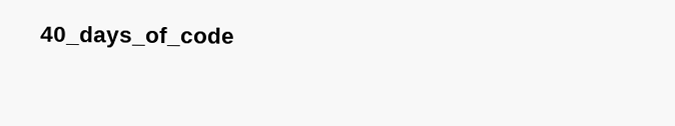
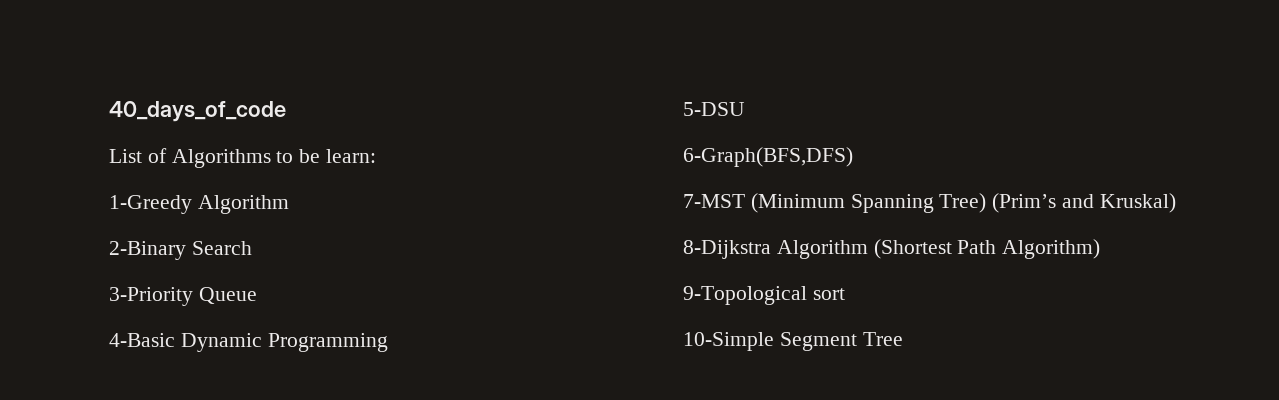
+ List of Algorithms to be learn:
+ 1-Greedy Algorithm
+ 2-Binary Search
+ 3-Priority Queue
+ 4-Basic Dynamic Programming
+ 5-DSU
+ 6-Graph(BFS,DFS)
+ 7-MST (Minimum Spanning Tree) (Prim’s and Kruskal)
+ 8-Dijkstra Algorithm (Shortest Path Algorithm)
+ 9-Topological sort
+ 10-Simple Segment Tree

